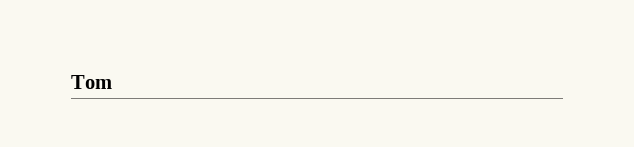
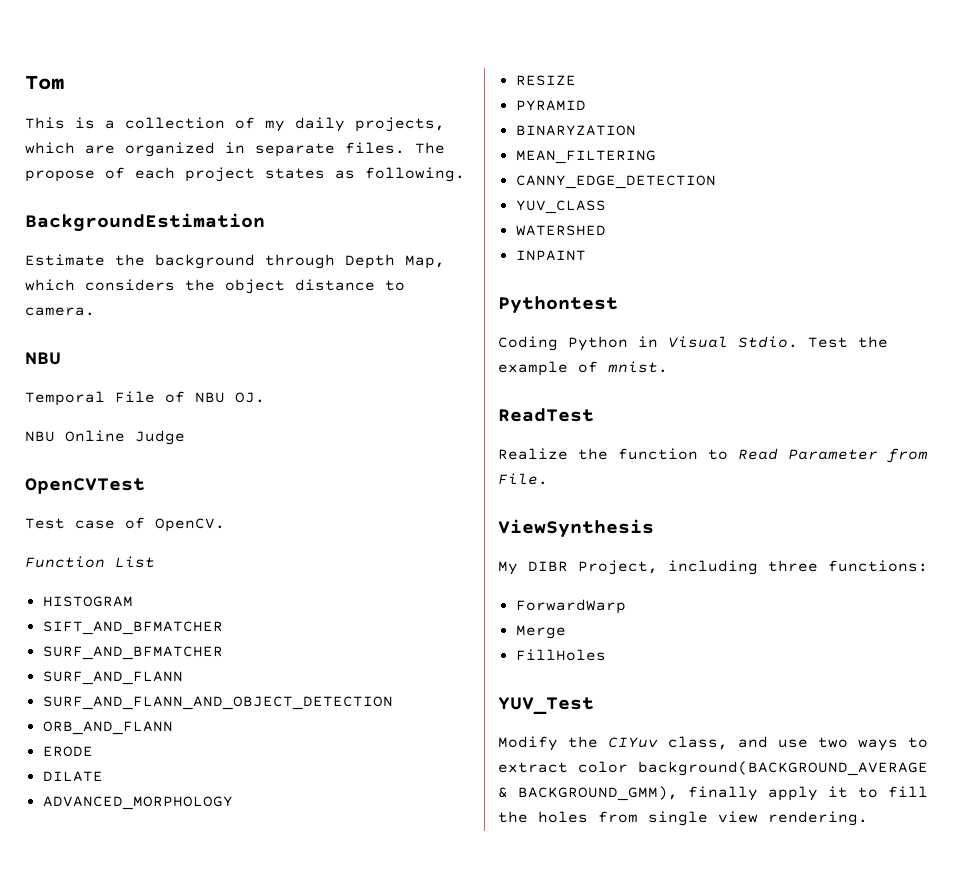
+ This is a collection of my daily projects, which are organized in separate files. The propose of each project states as following.
+ BackgroundEstimation
+ Estimate the background through Depth Map, which considers the object distance to camera.
+ NBU
+ Temporal File of NBU OJ.
+ NBU Online Judge
+ OpenCVTest
+ Test case of OpenCV.
+ Function List
+ HISTOGRAM
+ SIFT_AND_BFMATCHER
+ SURF_AND_BFMATCHER
+ SURF_AND_FLANN
+ SURF_AND_FLANN_AND_OBJECT_DETECTION
+ ORB_AND_FLANN
+ ERODE
+ DILATE
+ ADVANCED_MORPHOLOGY
+ RESIZE
+ PYRAMID
+ BINARYZATION
+ MEAN_FILTERING
+ CANNY_EDGE_DETECTION
+ YUV_CLASS
+ WATERSHED
+ INPAINT
+ Pythontest
+ Coding Python in Visual Stdio. Test the example of mnist.
+ ReadTest
+ Realize the function to Read Parameter from File.
+ ViewSynthesis
+ My DIBR Project, including three functions:
+ ForwardWarp
+ Merge
+ FillHoles
+ YUV_Test
+ Modify the CIYuv class, and use two ways to extract color background(BACKGROUND_AVERAGE & BACKGROUND_GMM), finally apply it to fill the holes from single view rendering.

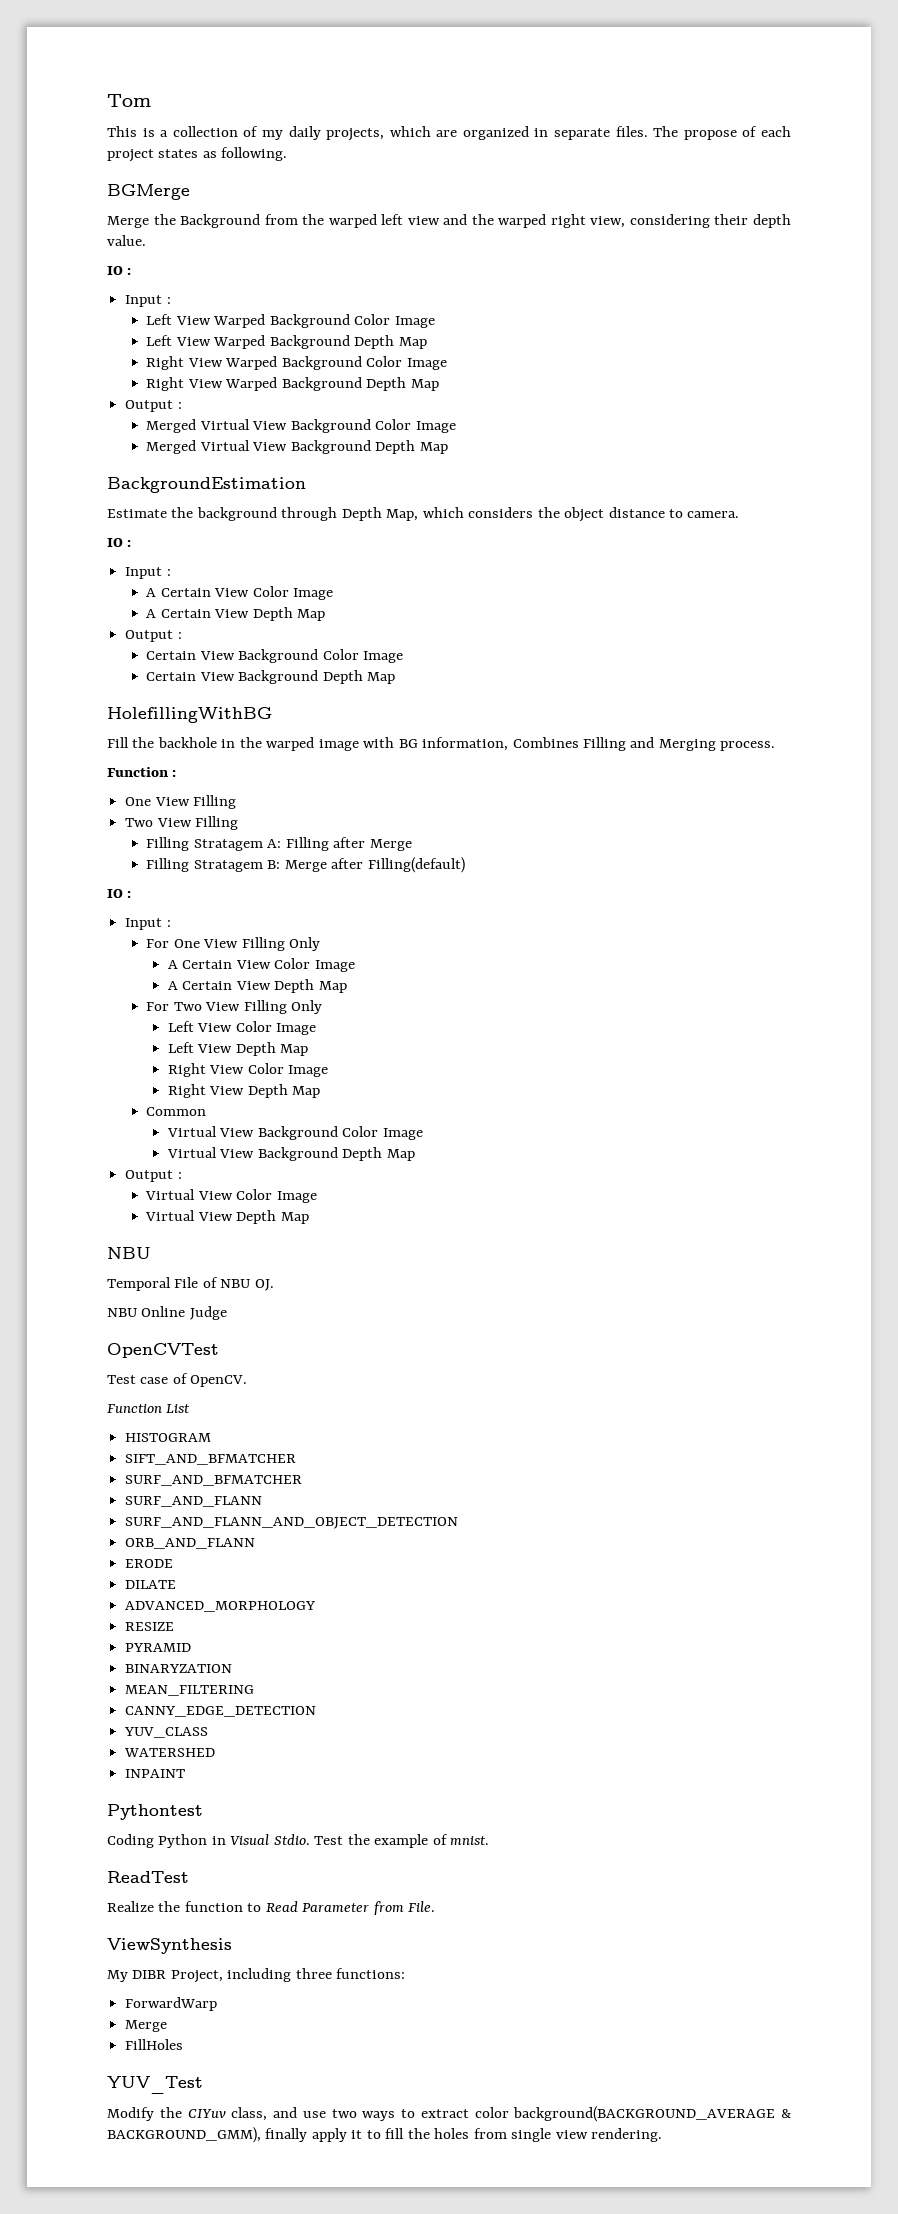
+ BGMerge
+ Merge the Background from the warped left view and the warped right view, considering their depth value.
+ IO :
+ Input :
+ Left View Warped Background Color Image
+ Left View Warped Background Depth Map
+ Right View Warped Background Color Image
+ Right View Warped Background Depth Map
+ Output :
+ Merged Virtual View Background Color Image
+ Merged Virtual View Background Depth Map
  Estimate the background through Depth Map, which considers the object distance to camera.
+ IO :
+ Input :
+ A Certain View Color Image
+ A Certain View Depth Map
+ Output :
+ Certain View Background Color Image
+ Certain View Background Depth Map
+ HolefillingWithBG
+ Fill the backhole in the warped image with BG information, Combines Filling and Merging process.
+ Function :
+ One View Filling
+ Two View Filling
+ Filling Stratagem A: Filling after Merge
+ Filling Stratagem B: Merge after Filling(default)
+ IO :
+ Input :
+ For One View Filling Only
+ A Certain View Color Image
+ A Certain View Depth Map
+ For Two View Filling Only
+ Left View Color Image
+ Left View Depth Map
+ Right View Color Image
+ Right View Depth Map
+ Common
+ Virtual View Background Color Image
+ Virtual View Background Depth Map
+ Output :
+ Virtual View Color Image
+ Virtual View Depth Map

